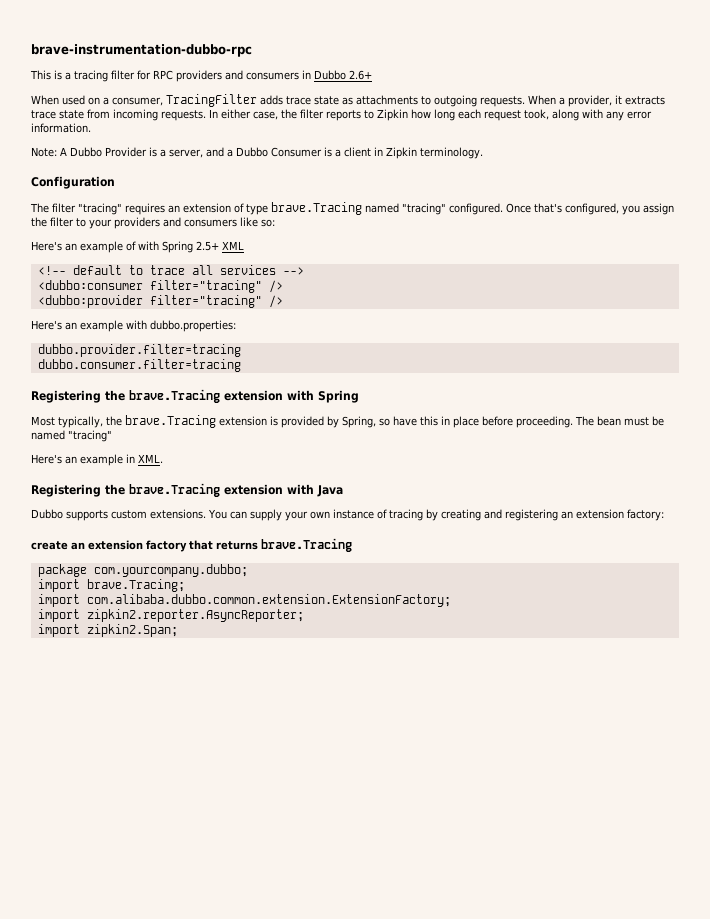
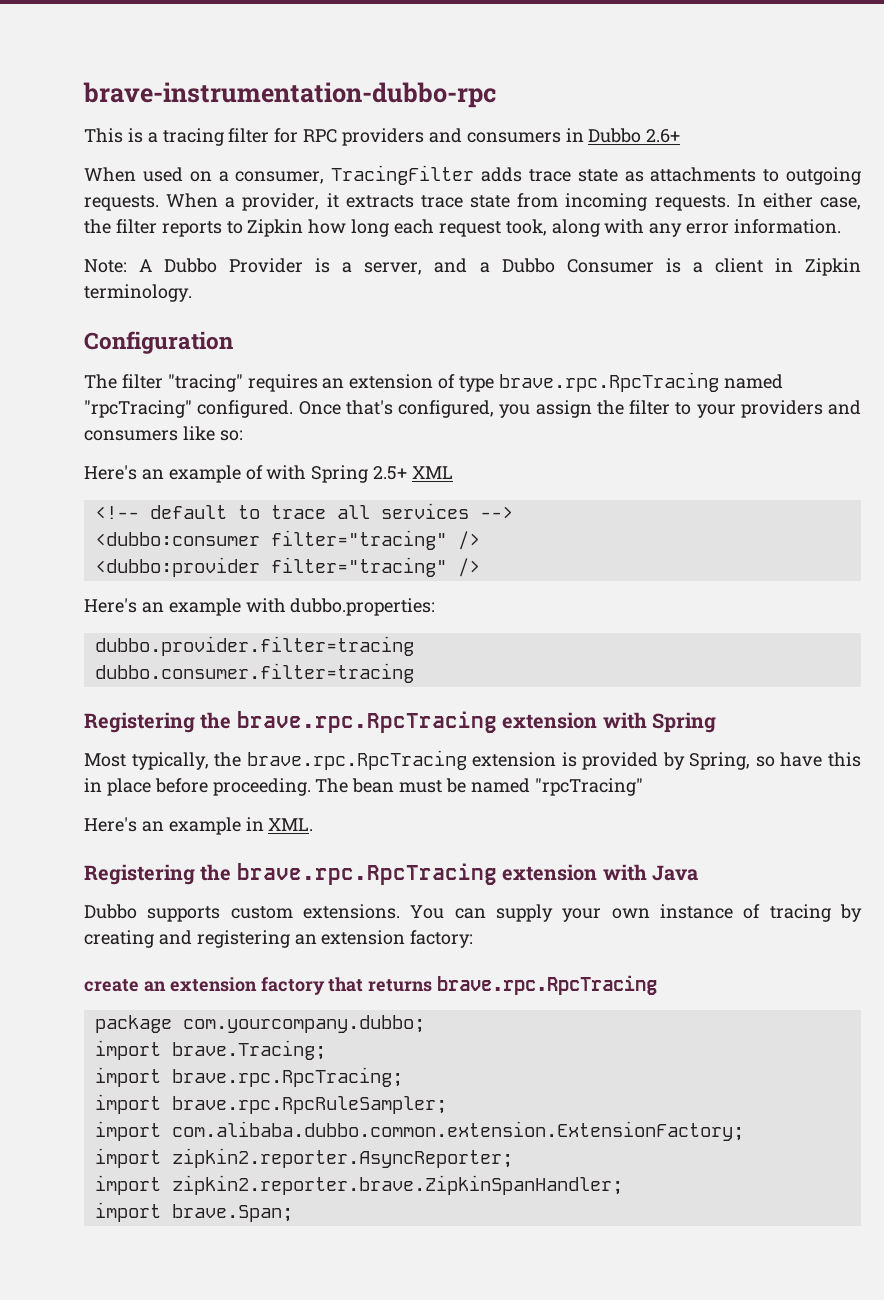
- The filter "tracing" requires an extension of type brave.Tracing named "tracing" configured.
+ The filter "tracing" requires an extension of type brave.rpc.RpcTracing named "rpcTracing" configured.
- Registering the brave.Tracing extension with Spring
+ Registering the brave.rpc.RpcTracing extension with Spring
- Most typically, the brave.Tracing extension is provided by Spring, so have this in place before proceeding.
+ Most typically, the brave.rpc.RpcTracing extension is provided by Spring, so have this in place before proceeding.
- The bean must be named "tracing"
+ The bean must be named "rpcTracing"
- Registering the brave.Tracing extension with Java
+ Registering the brave.rpc.RpcTracing extension with Java
- create an extension factory that returns brave.Tracing
+ create an extension factory that returns brave.rpc.RpcTracing
+ import brave.rpc.RpcTracing;
+ import brave.rpc.RpcRuleSampler;
- import zipkin2.Span;
+ import zipkin2.reporter.brave.ZipkinSpanHandler;
+ import brave.Span;

